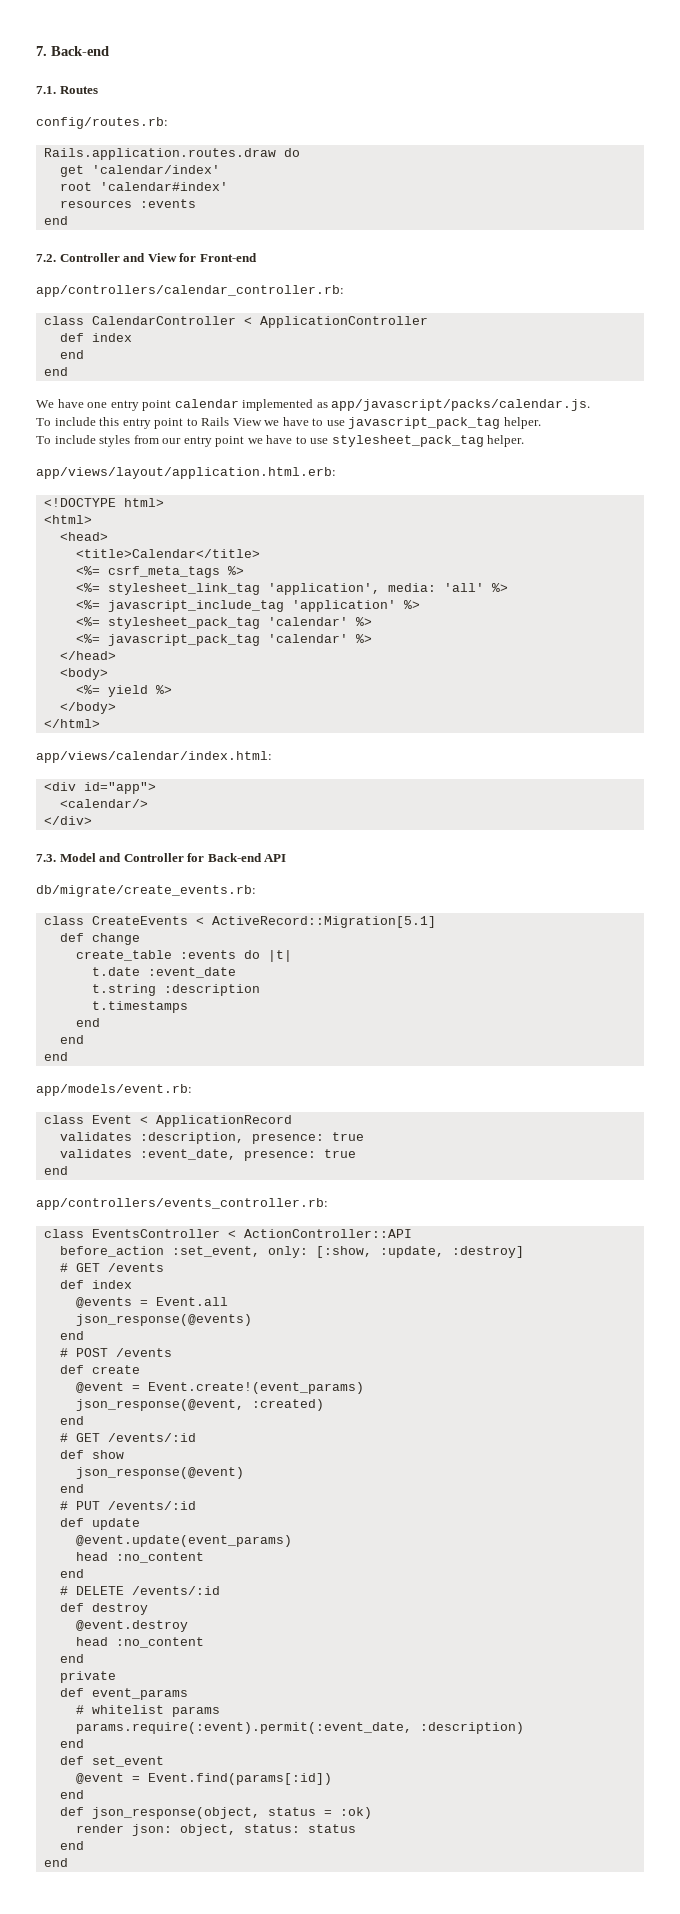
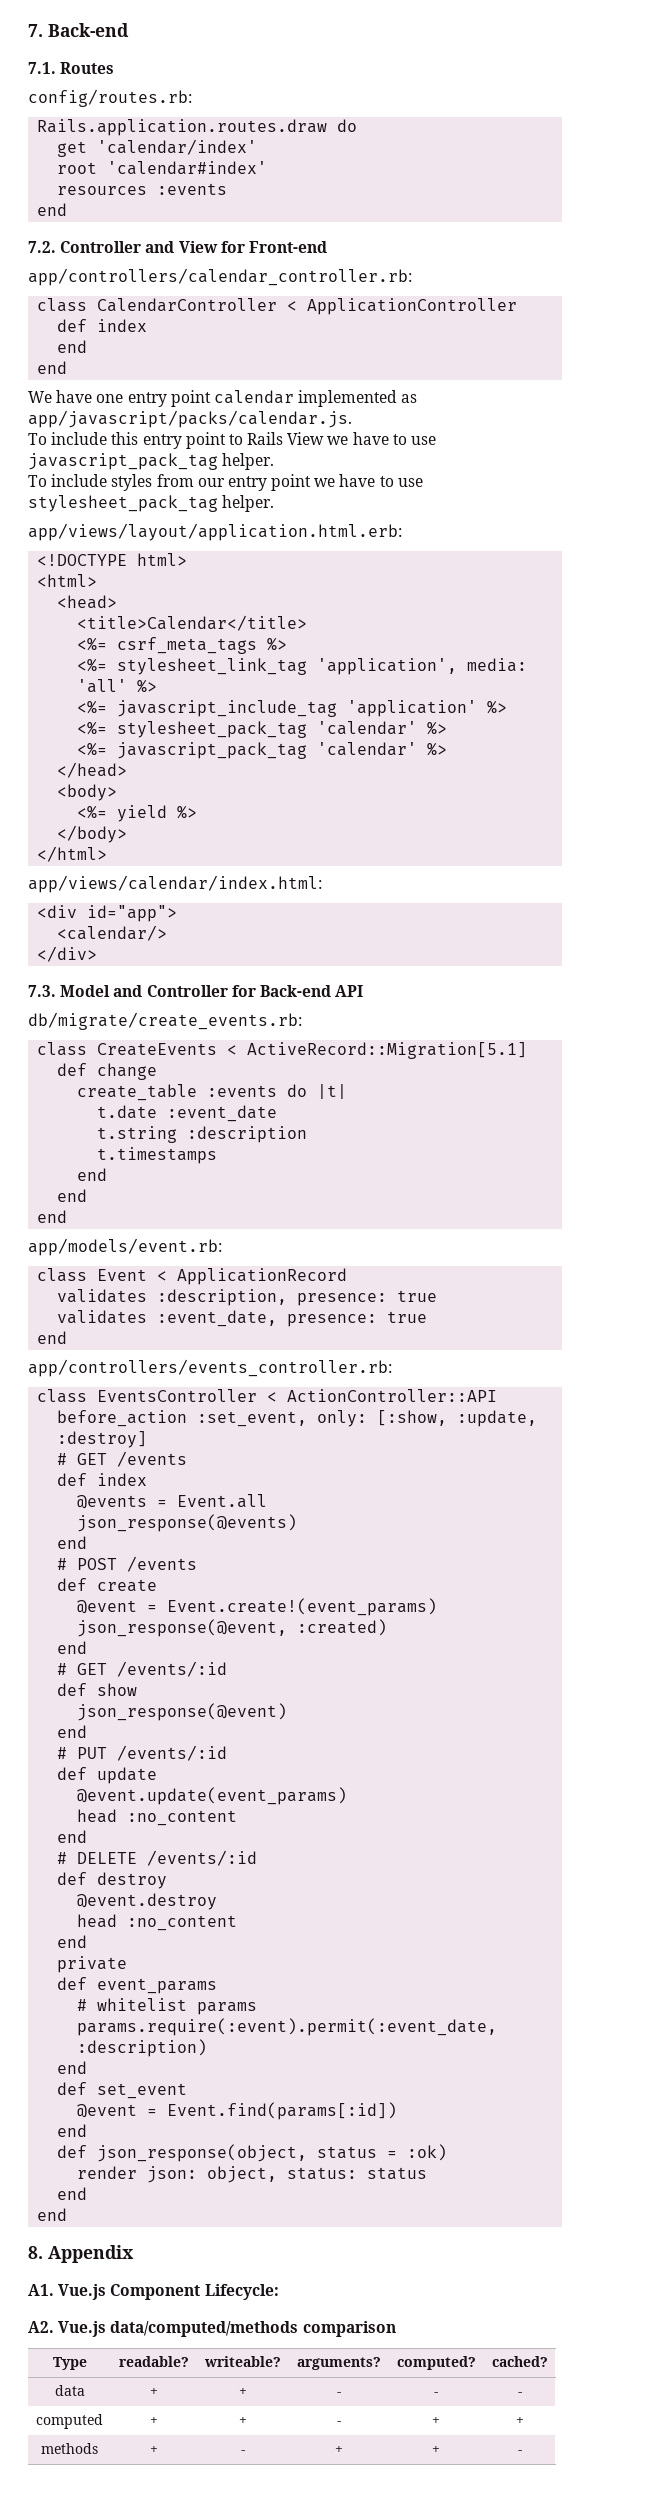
+ 8. Appendix
+ A1. Vue.js Component Lifecycle:
+ A2. Vue.js data/computed/methods comparison
+ Type | readable? | writeable? | arguments? | computed? | cached?
+ data | + | + | - | - | -
+ computed | + | + | - | + | +
+ methods | + | - | + | + | -

